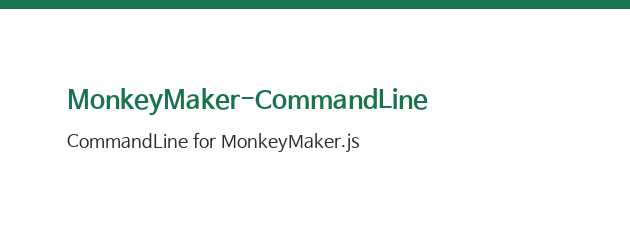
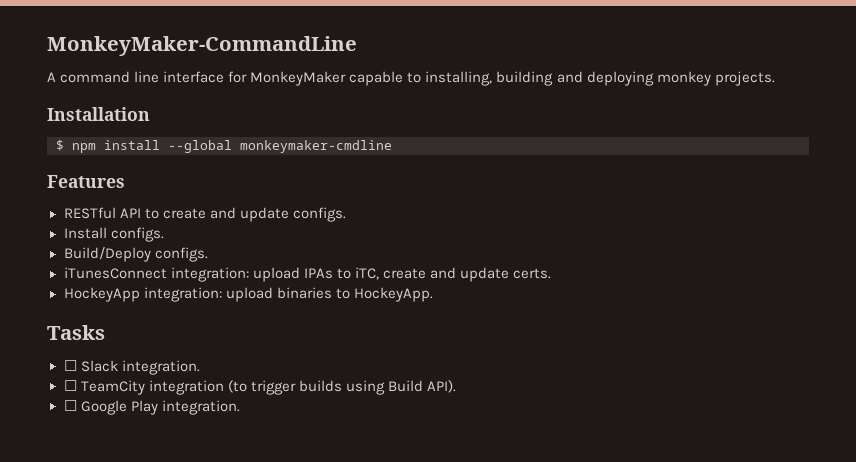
- CommandLine for MonkeyMaker.js
+ A command line interface for MonkeyMaker capable to installing, building and deploying monkey projects.
+ Installation
+ $ npm install --global monkeymaker-cmdline
+ Features
+ RESTful API to create and update configs.
+ Install configs.
+ Build/Deploy configs.
+ iTunesConnect integration: upload IPAs to iTC, create and update certs.
+ HockeyApp integration: upload binaries to HockeyApp.
+ Tasks
+ ☐ Slack integration.
+ ☐ TeamCity integration (to trigger builds using Build API).
+ ☐ Google Play integration.

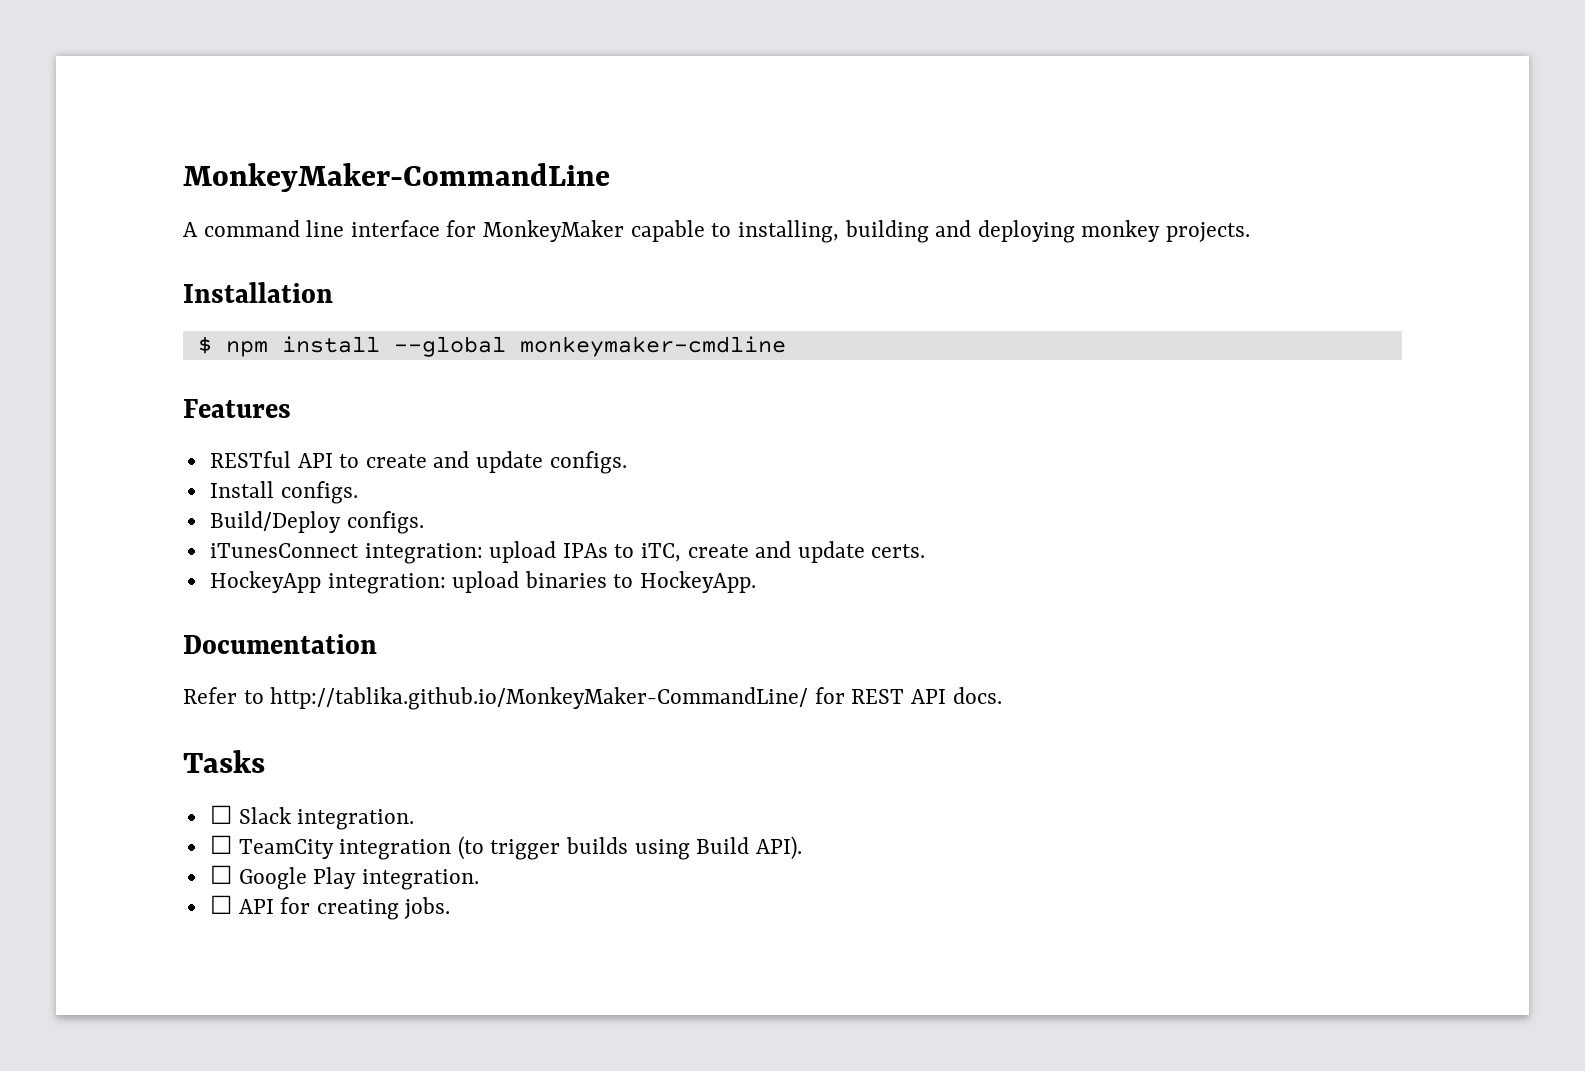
+ Documentation
+ Refer to http://tablika.github.io/MonkeyMaker-CommandLine/ for REST API docs.
+ ☐ API for creating jobs.

